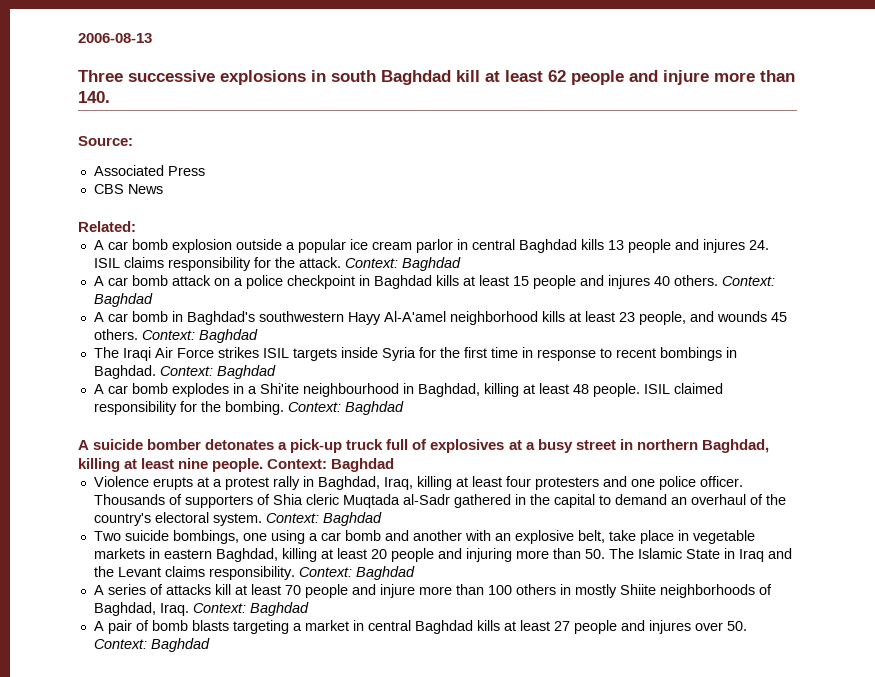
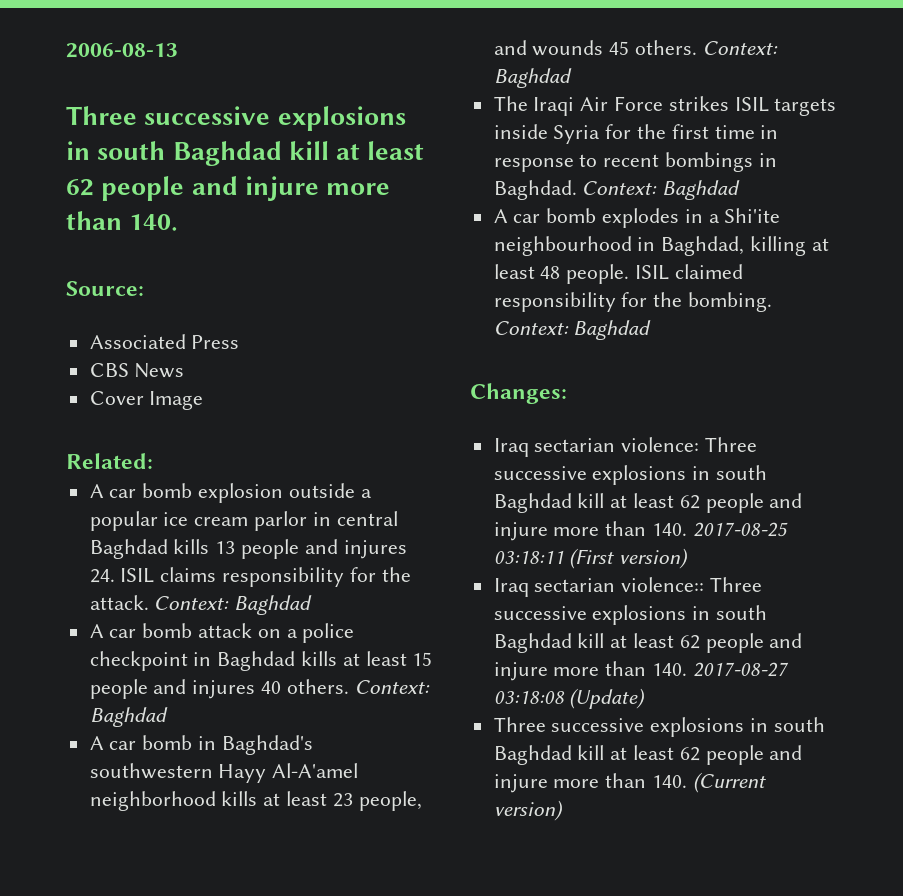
+ Cover Image
- A suicide bomber detonates a pick-up truck full of explosives at a busy street in northern Baghdad, killing at least nine people. Context: Baghdad
- Violence erupts at a protest rally in Baghdad, Iraq, killing at least four protesters and one police officer. Thousands of supporters of Shia cleric Muqtada al-Sadr gathered in the capital to demand an overhaul of the country's electoral system. Context: Baghdad
- Two suicide bombings, one using a car bomb and another with an explosive belt, take place in vegetable markets in eastern Baghdad, killing at least 20 people and injuring more than 50. The Islamic State in Iraq and the Levant claims responsibility. Context: Baghdad
- A series of attacks kill at least 70 people and injure more than 100 others in mostly Shiite neighborhoods of Baghdad, Iraq. Context: Baghdad
- A pair of bomb blasts targeting a market in central Baghdad kills at least 27 people and injures over 50. Context: Baghdad
+ Changes:
+ Iraq sectarian violence: Three successive explosions in south Baghdad kill at least 62 people and injure more than 140. 2017-08-25 03:18:11 (First version)
+ Iraq sectarian violence:: Three successive explosions in south Baghdad kill at least 62 people and injure more than 140. 2017-08-27 03:18:08 (Update)
+ Three successive explosions in south Baghdad kill at least 62 people and injure more than 140. (Current version)

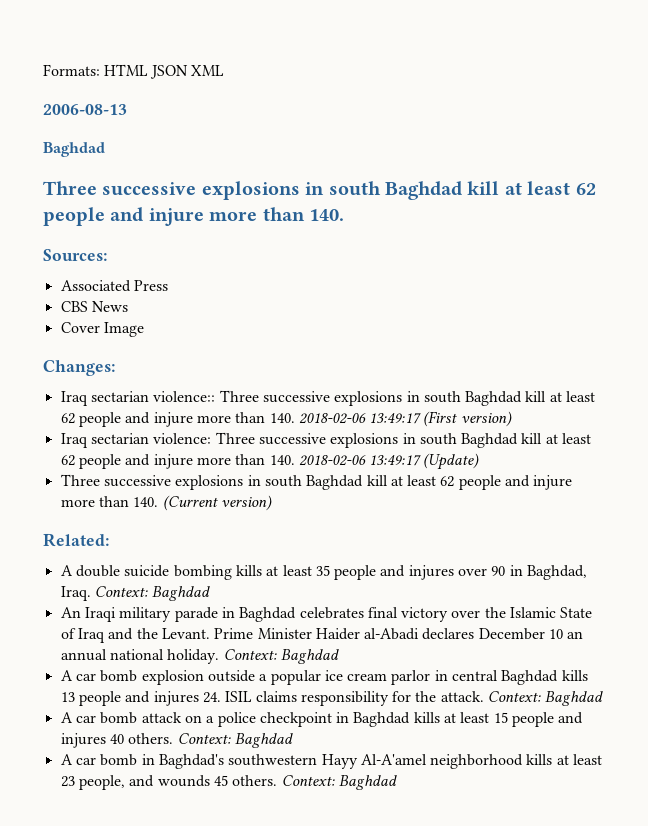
+ Formats: HTML JSON XML
  2006-08-13
+ Baghdad
- Source:
+ Sources:
+ Changes:
+ Iraq sectarian violence:: Three successive explosions in south Baghdad kill at least 62 people and injure more than 140. 2018-02-06 13:49:17 (First version)
+ Iraq sectarian violence: Three successive explosions in south Baghdad kill at least 62 people and injure more than 140. 2018-02-06 13:49:17 (Update)
+ Three successive explosions in south Baghdad kill at least 62 people and injure more than 140. (Current version)
  Related:
+ A double suicide bombing kills at least 35 people and injures over 90 in Baghdad, Iraq. Context: Baghdad
+ An Iraqi military parade in Baghdad celebrates final victory over the Islamic State of Iraq and the Levant. Prime Minister Haider al-Abadi declares December 10 an annual national holiday. Context: Baghdad
- The Iraqi Air Force strikes ISIL targets inside Syria for the first time in response to recent bombings in Baghdad. Context: Baghdad
- A car bomb explodes in a Shi'ite neighbourhood in Baghdad, killing at least 48 people. ISIL claimed responsibility for the bombing. Context: Baghdad
- Changes:
- Iraq sectarian violence: Three successive explosions in south Baghdad kill at least 62 people and injure more than 140. 2017-08-25 03:18:11 (First version)
- Iraq sectarian violence:: Three successive explosions in south Baghdad kill at least 62 people and injure more than 140. 2017-08-27 03:18:08 (Update)
- Three successive explosions in south Baghdad kill at least 62 people and injure more than 140. (Current version)

